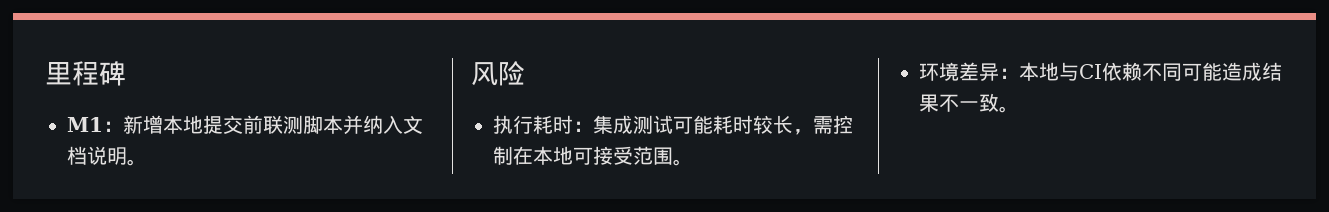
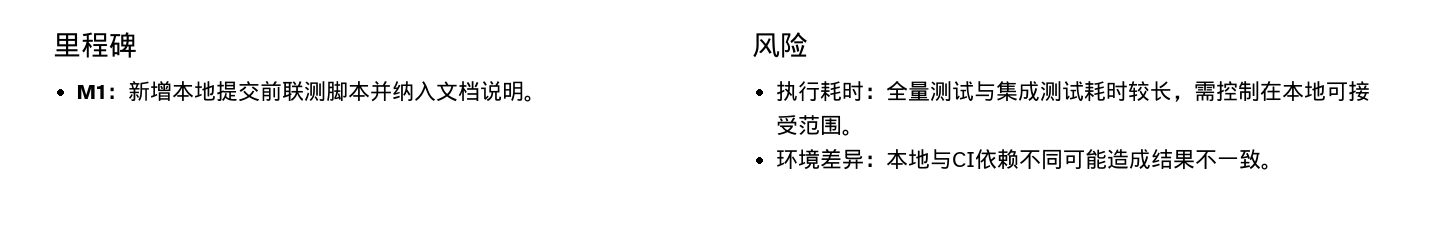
- 执行耗时：集成测试可能耗时较长，需控制在本地可接受范围。
+ 执行耗时：全量测试与集成测试耗时较长，需控制在本地可接受范围。

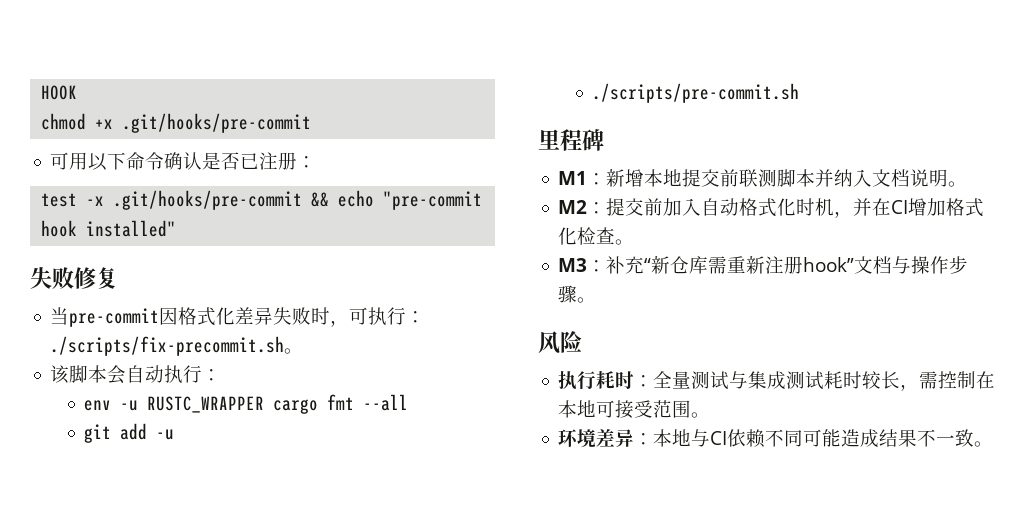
+ HOOK
+ chmod +x .git/hooks/pre-commit
+ 可用以下命令确认是否已注册：
+ test -x .git/hooks/pre-commit && echo "pre-commit hook installed"
+ 失败修复
+ 当pre-commit因格式化差异失败时，可执行：./scripts/fix-precommit.sh。
+ 该脚本会自动执行：
+ env -u RUSTC_WRAPPER cargo fmt --all
+ git add -u
+ ./scripts/pre-commit.sh
+ M2：提交前加入自动格式化时机，并在CI增加格式化检查。
+ M3：补充“新仓库需重新注册hook”文档与操作步骤。

